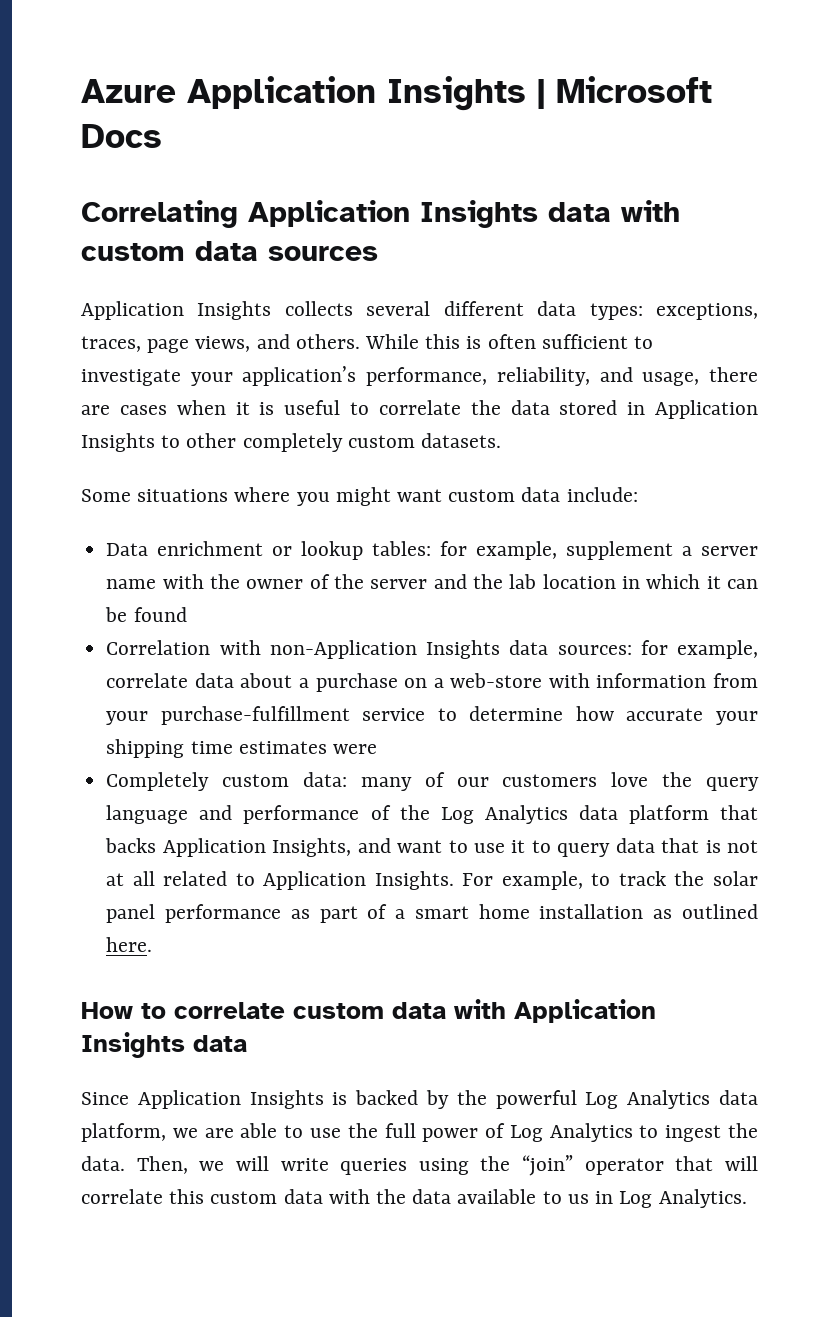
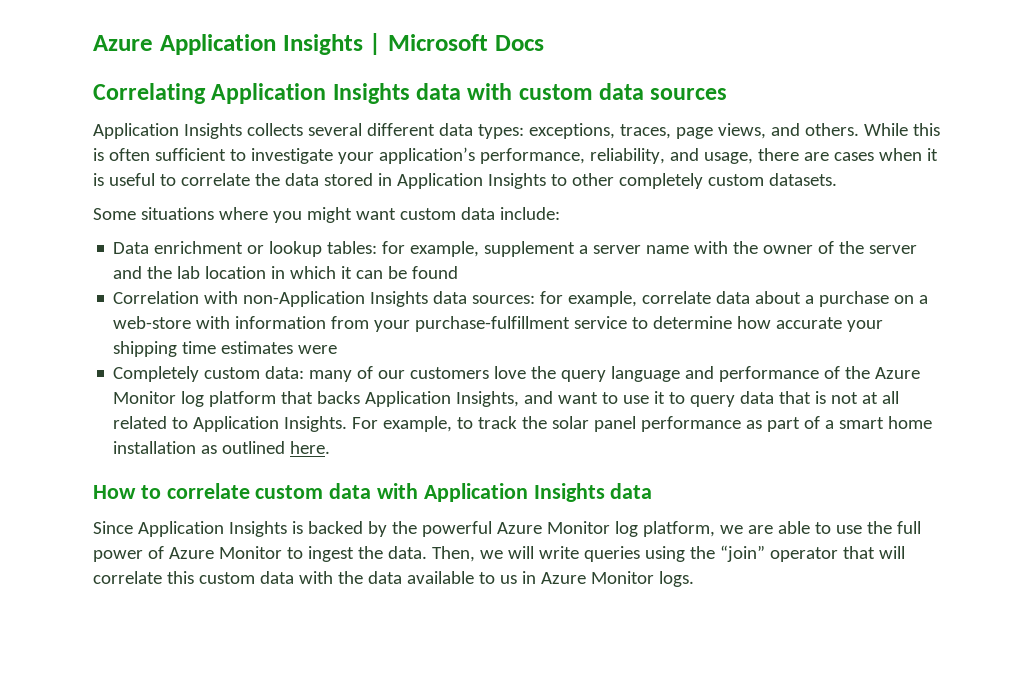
- Completely custom data: many of our customers love the query language and performance of the Log Analytics data platform that backs Application Insights, and want to use it to query data that is not at all related to Application Insights.
+ Completely custom data: many of our customers love the query language and performance of the Azure Monitor log platform that backs Application Insights, and want to use it to query data that is not at all related to Application Insights.
- Since Application Insights is backed by the powerful Log Analytics data platform, we are able to use the full power of Log Analytics to ingest the data.
+ Since Application Insights is backed by the powerful Azure Monitor log platform, we are able to use the full power of Azure Monitor to ingest the data.
- Then, we will write queries using the “join” operator that will correlate this custom data with the data available to us in Log Analytics.
+ Then, we will write queries using the “join” operator that will correlate this custom data with the data available to us in Azure Monitor logs.

